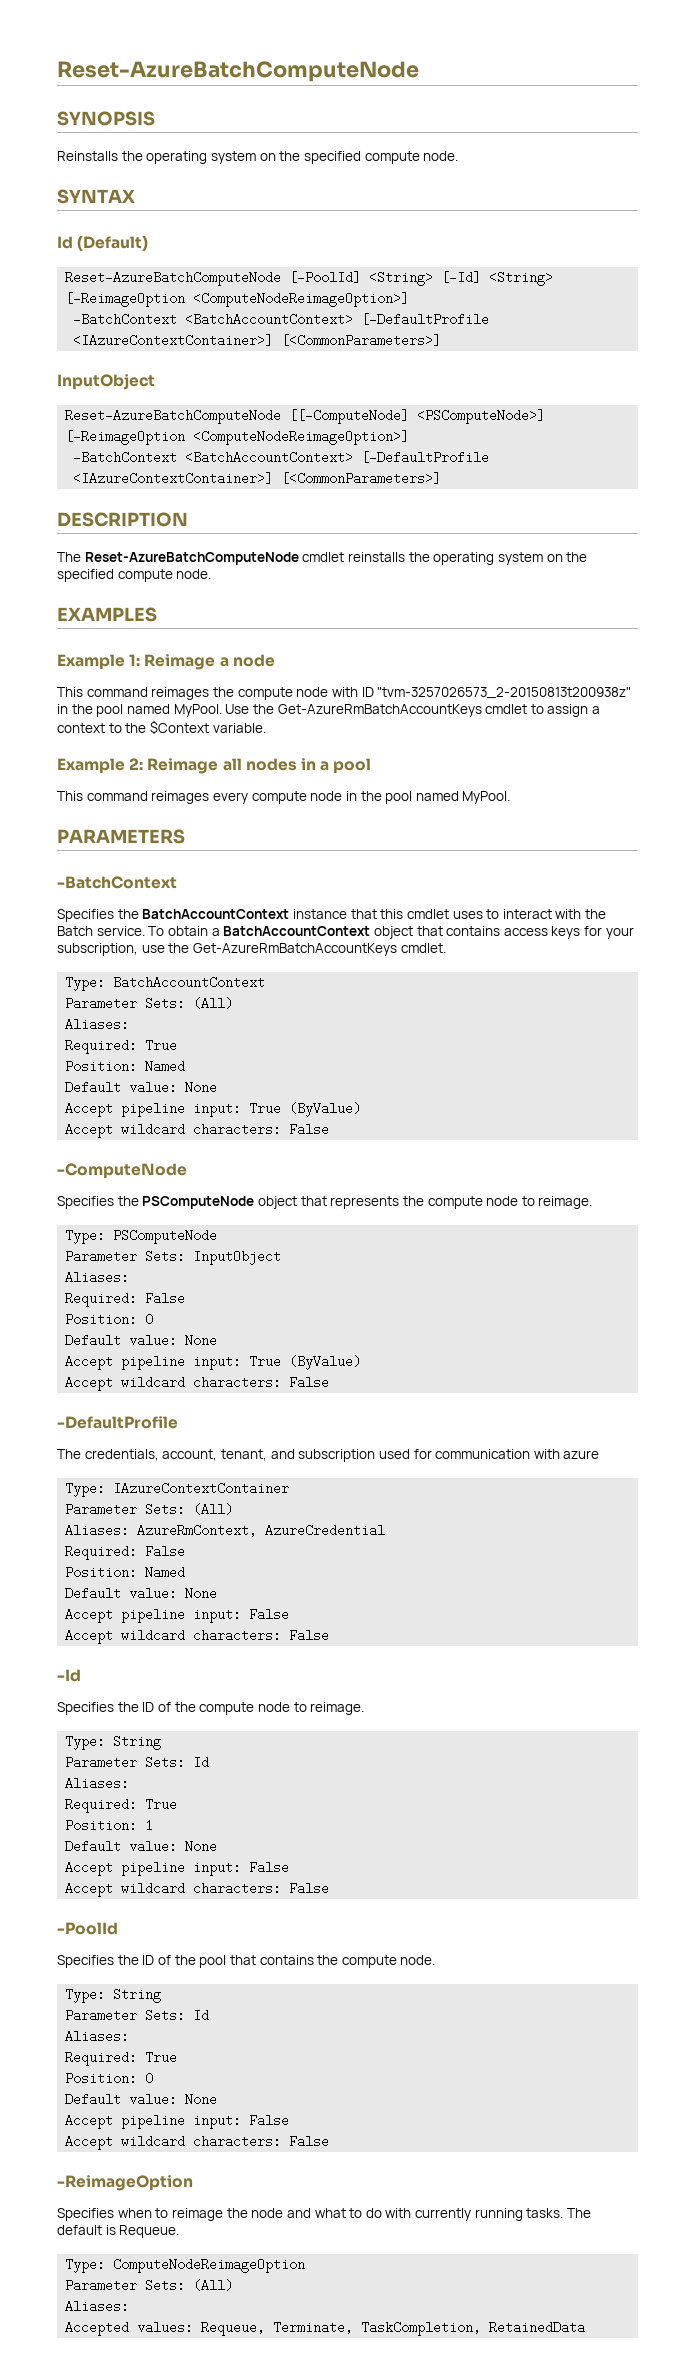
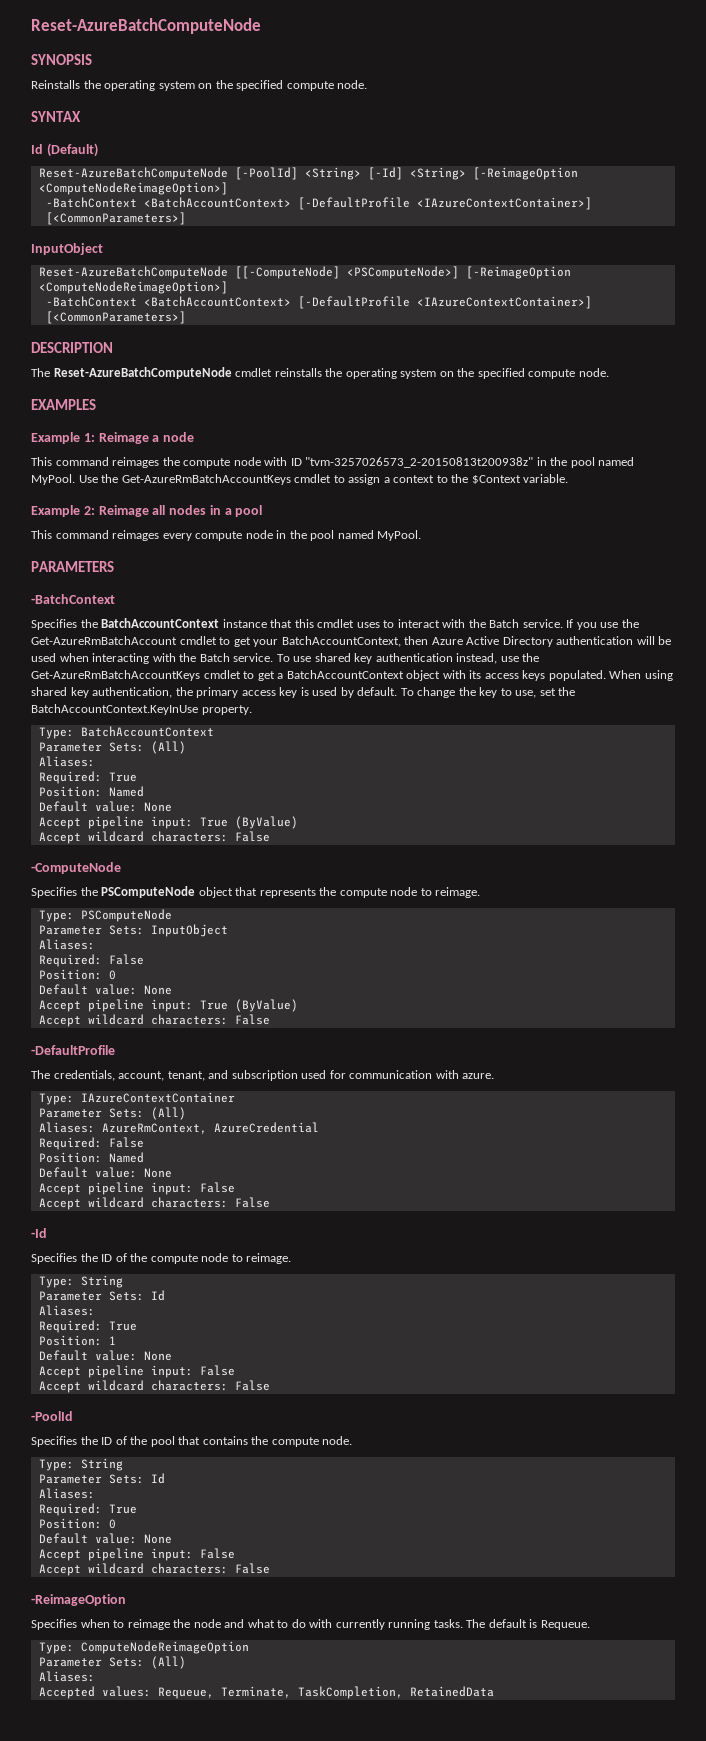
- To obtain a BatchAccountContext object that contains access keys for your subscription, use the Get-AzureRmBatchAccountKeys cmdlet.
+ If you use the Get-AzureRmBatchAccount cmdlet to get your BatchAccountContext, then Azure Active Directory authentication will be used when interacting with the Batch service. To use shared key authentication instead, use the Get-AzureRmBatchAccountKeys cmdlet to get a BatchAccountContext object with its access keys populated. When using shared key authentication, the primary access key is used by default. To change the key to use, set the BatchAccountContext.KeyInUse property.
- The credentials, account, tenant, and subscription used for communication with azure
+ The credentials, account, tenant, and subscription used for communication with azure.

